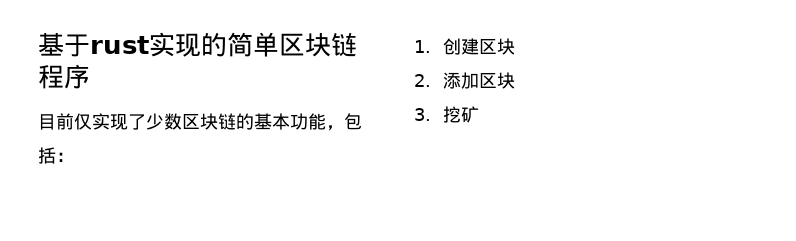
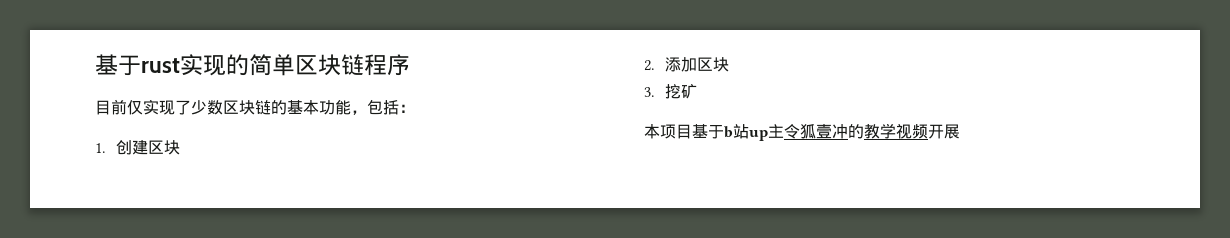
+ 本项目基于b站up主令狐壹冲的教学视频开展

